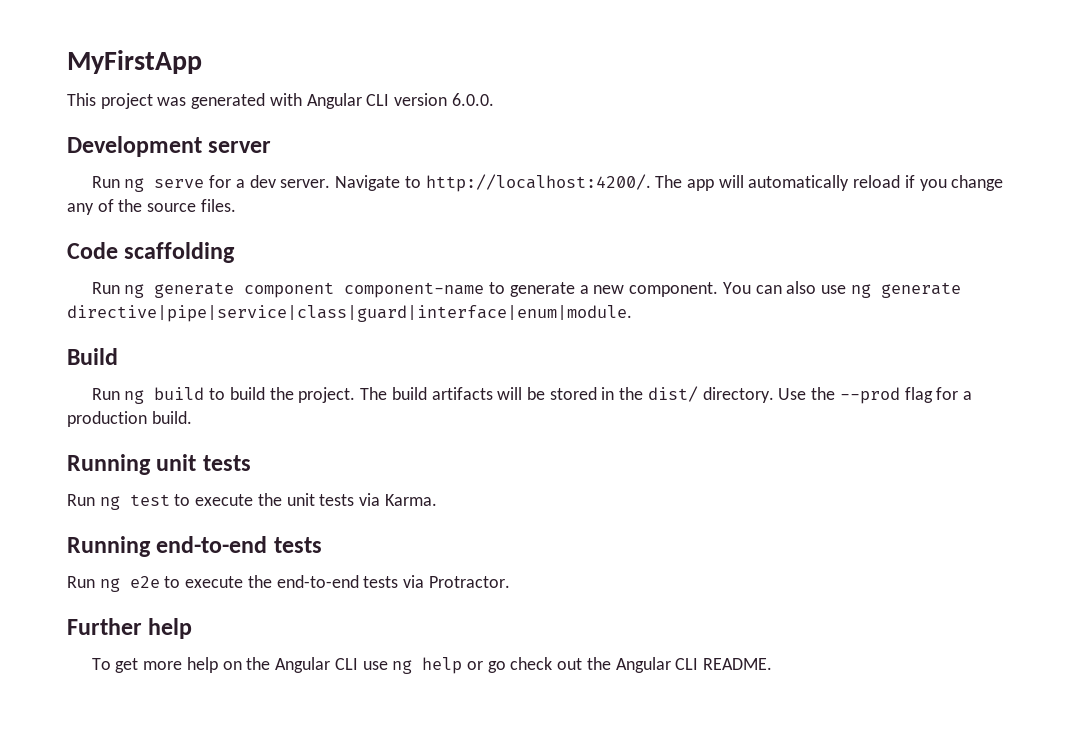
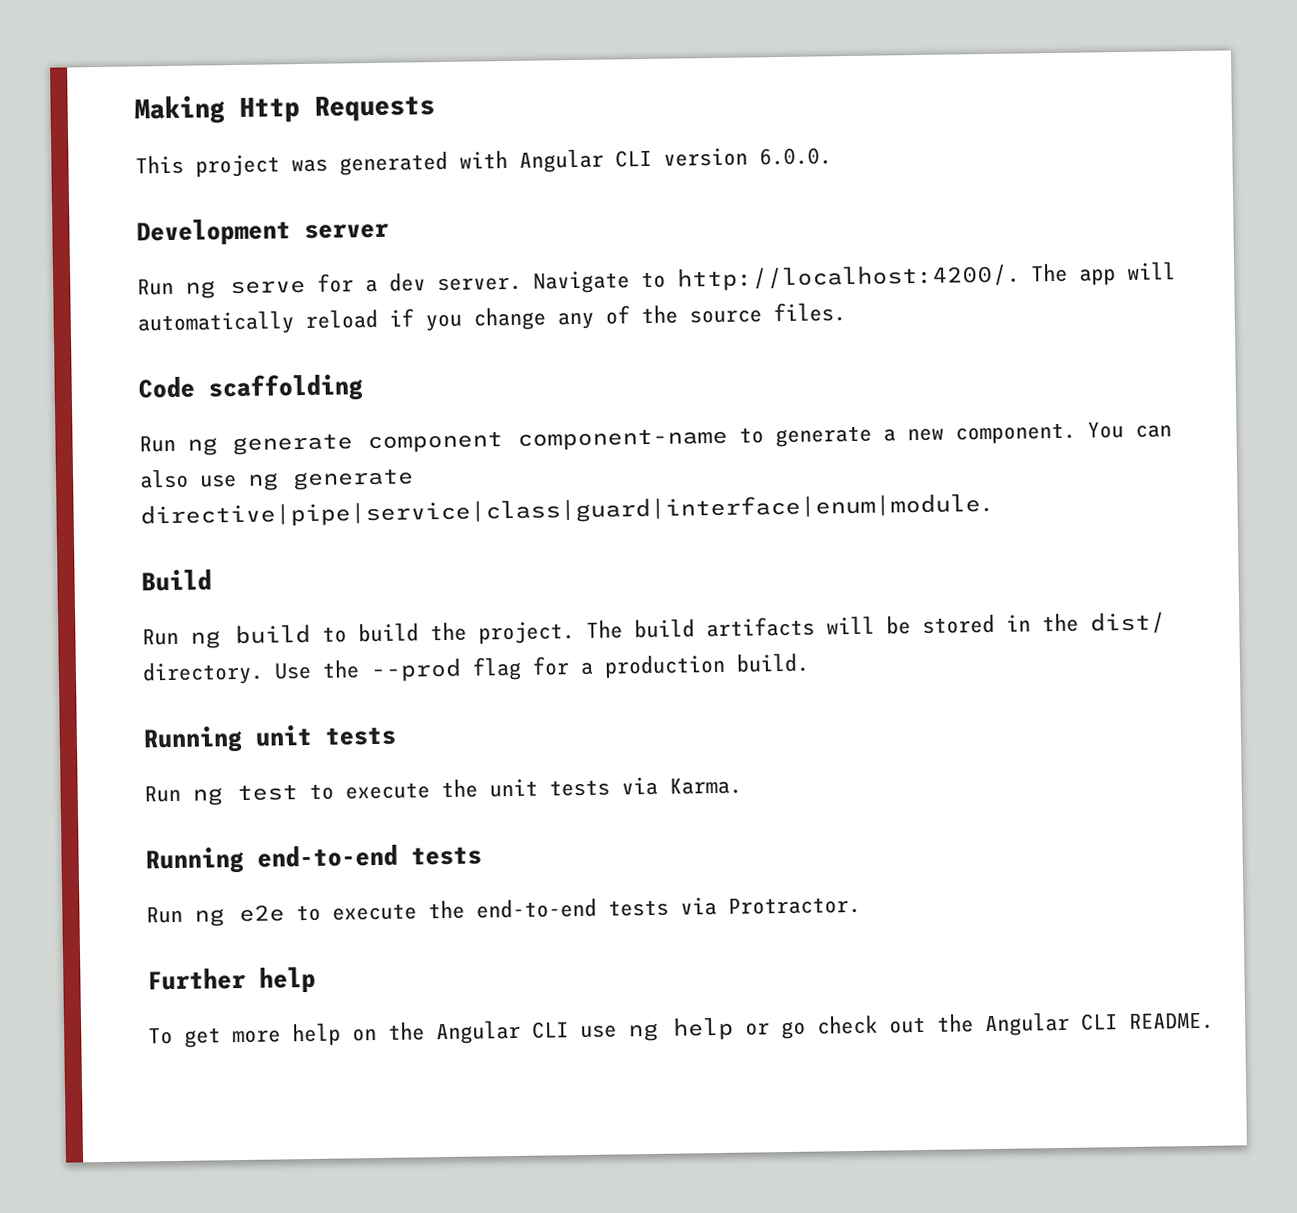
- MyFirstApp
+ Making Http Requests

